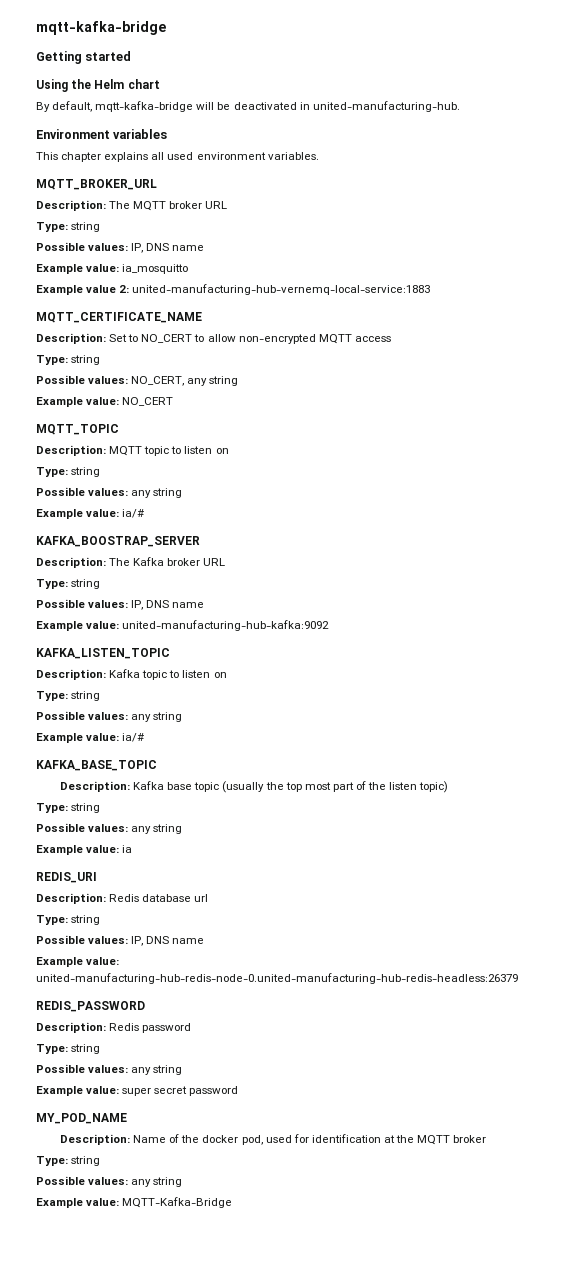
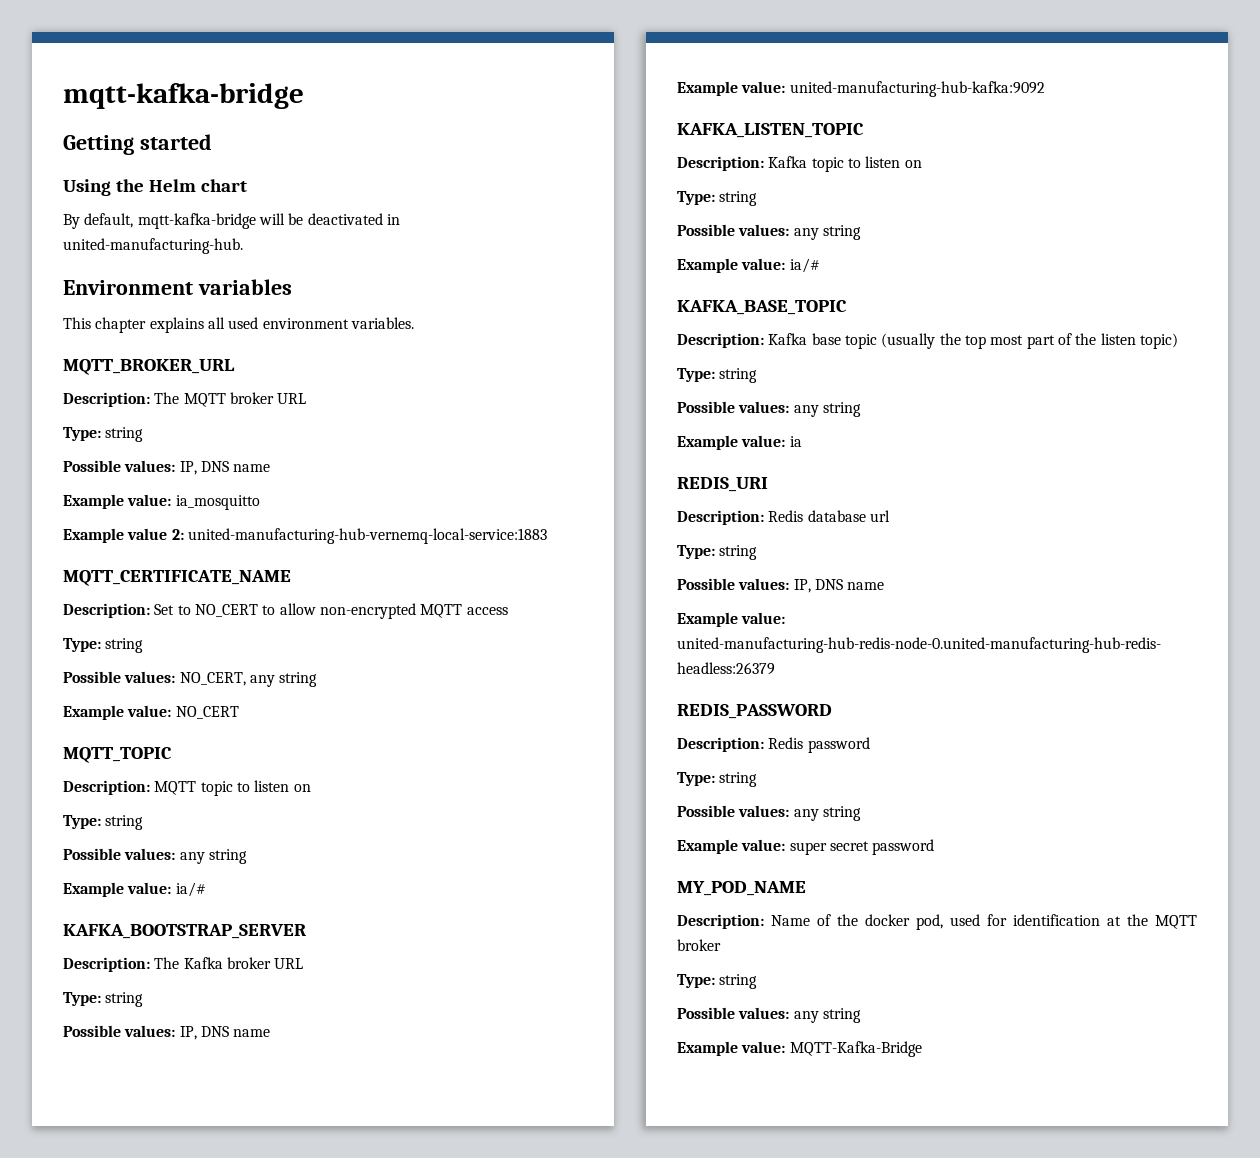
- KAFKA_BOOSTRAP_SERVER
+ KAFKA_BOOTSTRAP_SERVER

